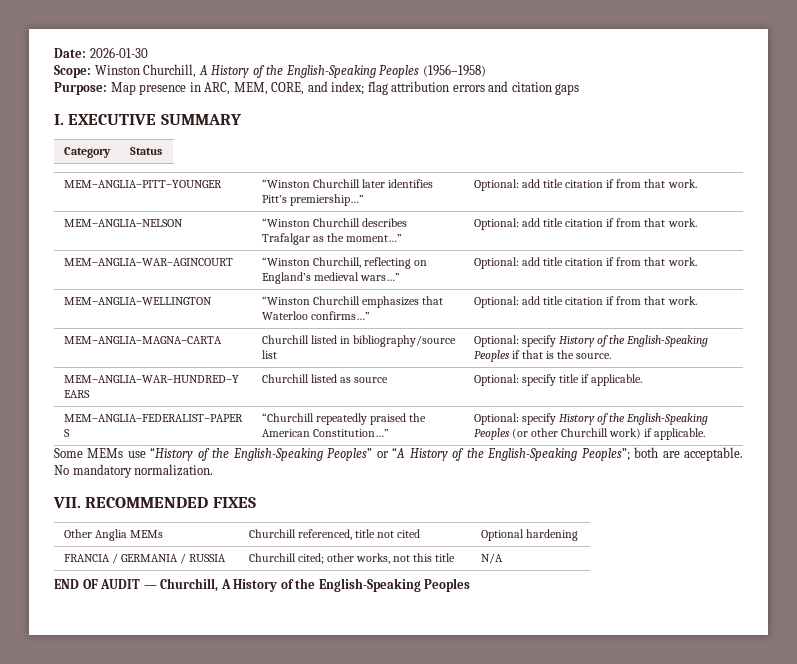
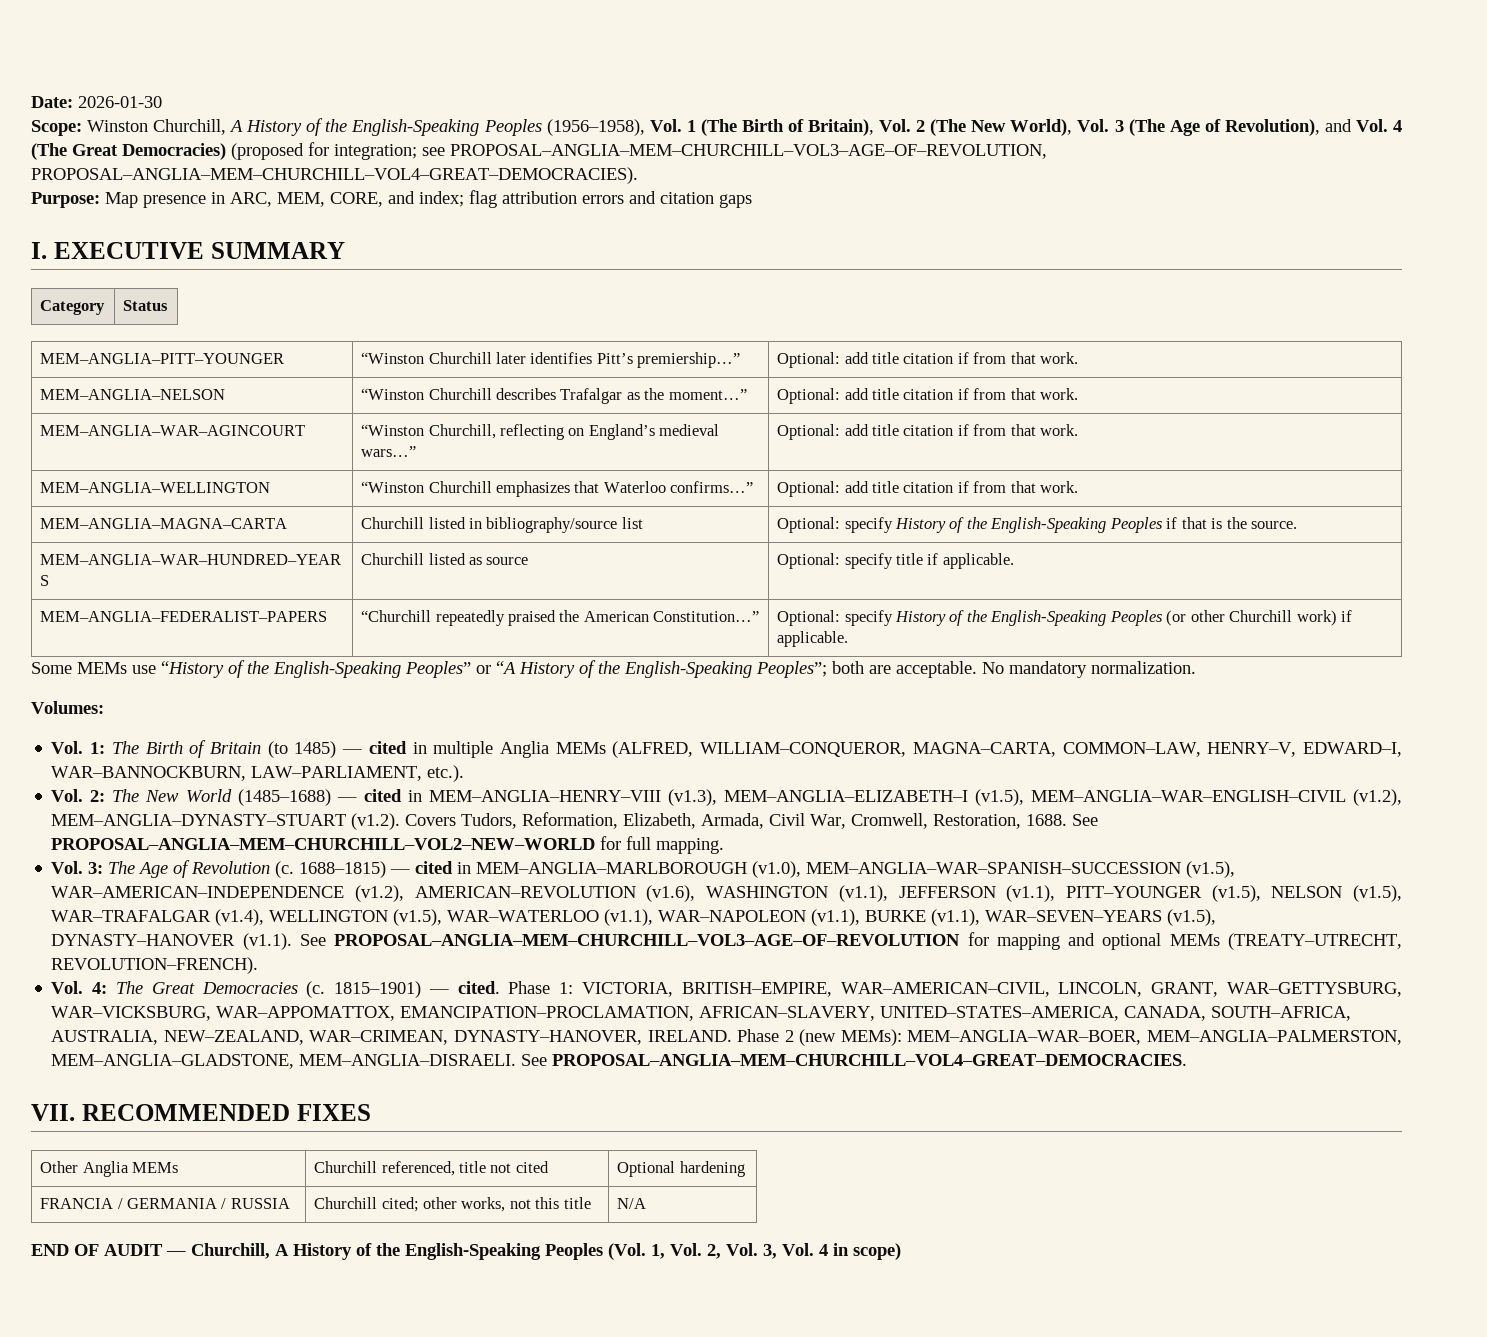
- Scope: Winston Churchill, A History of the English-Speaking Peoples (1956–1958)
+ Scope: Winston Churchill, A History of the English-Speaking Peoples (1956–1958), Vol. 1 (The Birth of Britain), Vol. 2 (The New World), Vol. 3 (The Age of Revolution), and Vol. 4 (The Great Democracies) (proposed for integration; see PROPOSAL–ANGLIA–MEM–CHURCHILL–VOL3–AGE–OF–REVOLUTION, PROPOSAL–ANGLIA–MEM–CHURCHILL–VOL4–GREAT–DEMOCRACIES).
+ Volumes:
+ Vol. 1: The Birth of Britain (to 1485) — cited in multiple Anglia MEMs (ALFRED, WILLIAM–CONQUEROR, MAGNA–CARTA, COMMON–LAW, HENRY–V, EDWARD–I, WAR–BANNOCKBURN, LAW–PARLIAMENT, etc.).
+ Vol. 2: The New World (1485–1688) — cited in MEM–ANGLIA–HENRY–VIII (v1.3), MEM–ANGLIA–ELIZABETH–I (v1.5), MEM–ANGLIA–WAR–ENGLISH–CIVIL (v1.2), MEM–ANGLIA–DYNASTY–STUART (v1.2). Covers Tudors, Reformation, Elizabeth, Armada, Civil War, Cromwell, Restoration, 1688. See PROPOSAL–ANGLIA–MEM–CHURCHILL–VOL2–NEW–WORLD for full mapping.
+ Vol. 3: The Age of Revolution (c. 1688–1815) — cited in MEM–ANGLIA–MARLBOROUGH (v1.0), MEM–ANGLIA–WAR–SPANISH–SUCCESSION (v1.5), WAR–AMERICAN–INDEPENDENCE (v1.2), AMERICAN–REVOLUTION (v1.6), WASHINGTON (v1.1), JEFFERSON (v1.1), PITT–YOUNGER (v1.5), NELSON (v1.5), WAR–TRAFALGAR (v1.4), WELLINGTON (v1.5), WAR–WATERLOO (v1.1), WAR–NAPOLEON (v1.1), BURKE (v1.1), WAR–SEVEN–YEARS (v1.5), DYNASTY–HANOVER (v1.1). See PROPOSAL–ANGLIA–MEM–CHURCHILL–VOL3–AGE–OF–REVOLUTION for mapping and optional MEMs (TREATY–UTRECHT, REVOLUTION–FRENCH).
+ Vol. 4: The Great Democracies (c. 1815–1901) — cited. Phase 1: VICTORIA, BRITISH–EMPIRE, WAR–AMERICAN–CIVIL, LINCOLN, GRANT, WAR–GETTYSBURG, WAR–VICKSBURG, WAR–APPOMATTOX, EMANCIPATION–PROCLAMATION, AFRICAN–SLAVERY, UNITED–STATES–AMERICA, CANADA, SOUTH–AFRICA, AUSTRALIA, NEW–ZEALAND, WAR–CRIMEAN, DYNASTY–HANOVER, IRELAND. Phase 2 (new MEMs): MEM–ANGLIA–WAR–BOER, MEM–ANGLIA–PALMERSTON, MEM–ANGLIA–GLADSTONE, MEM–ANGLIA–DISRAELI. See PROPOSAL–ANGLIA–MEM–CHURCHILL–VOL4–GREAT–DEMOCRACIES.
- END OF AUDIT — Churchill, A History of the English-Speaking Peoples
+ END OF AUDIT — Churchill, A History of the English-Speaking Peoples (Vol. 1, Vol. 2, Vol. 3, Vol. 4 in scope)

